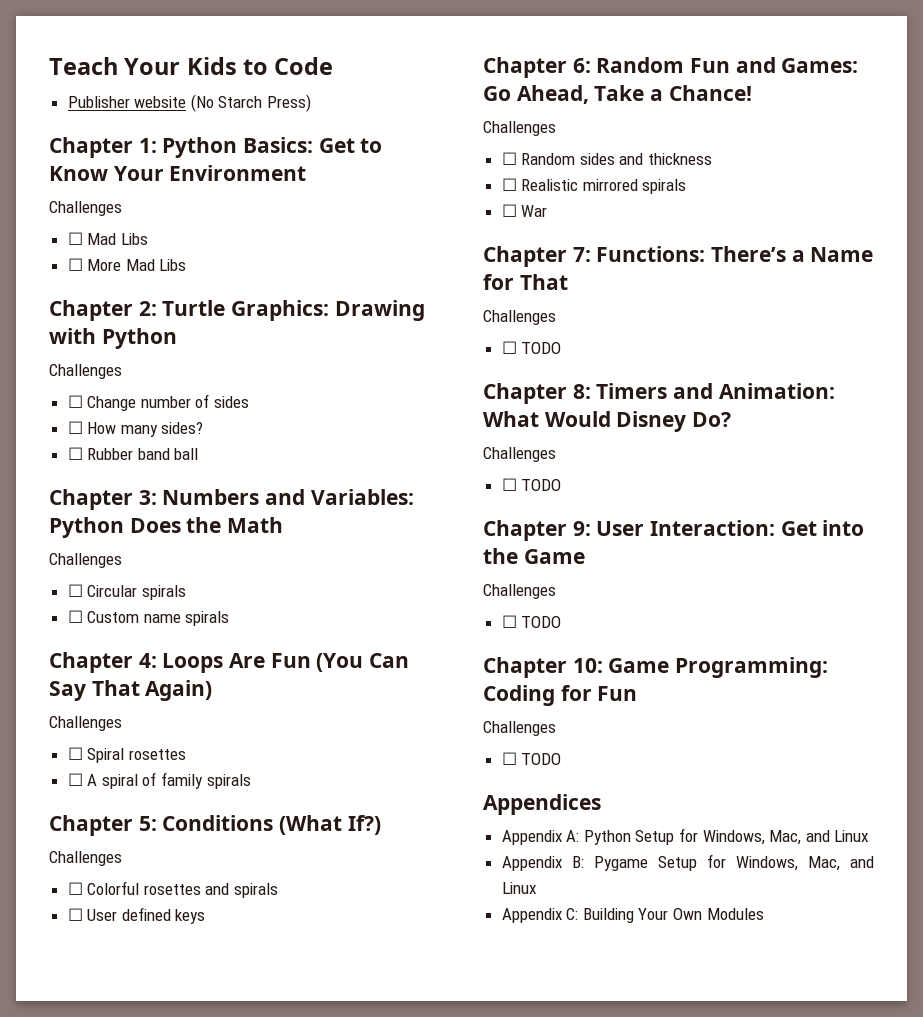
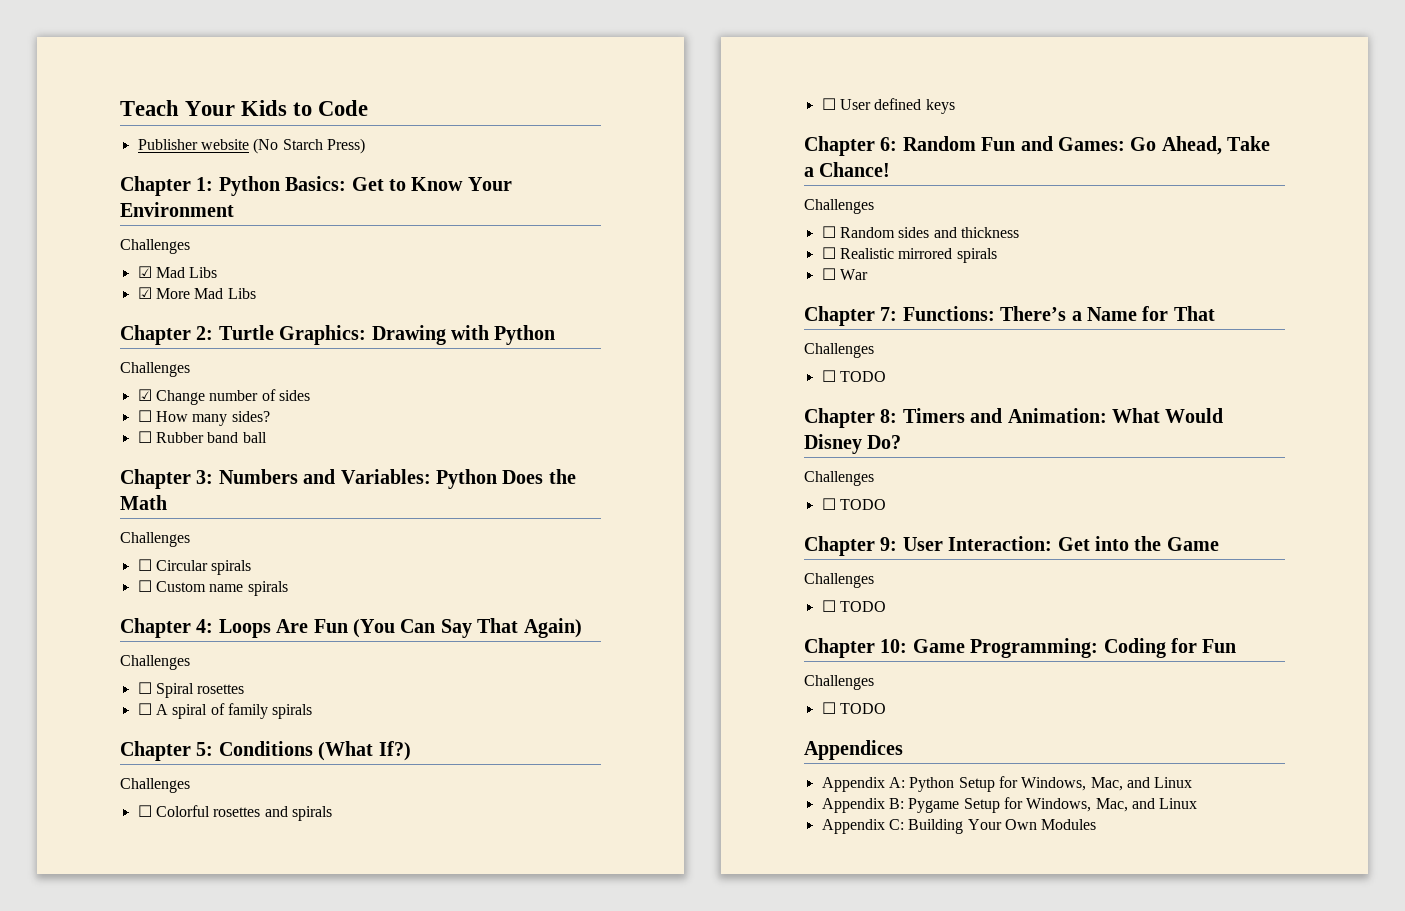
- ☐ Mad Libs
- ☐ More Mad Libs
+ ☑ Mad Libs
+ ☑ More Mad Libs
- ☐ Change number of sides
+ ☑ Change number of sides

